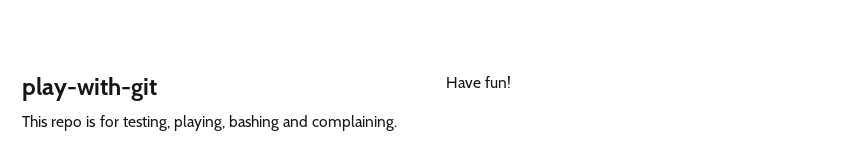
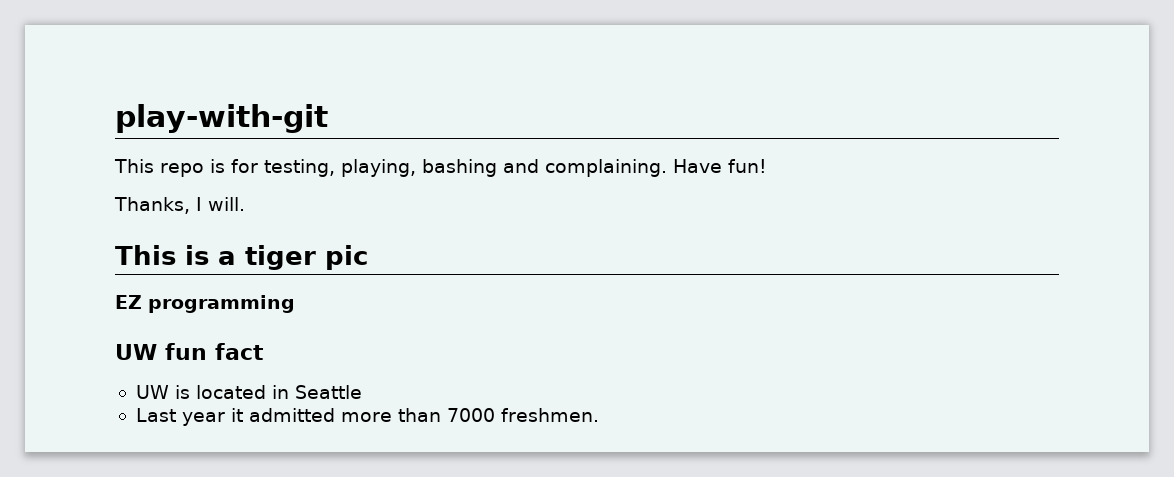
+ Thanks, I will.
+ This is a tiger pic
+ EZ programming
+ UW fun fact
+ UW is located in Seattle
+ Last year it admitted more than 7000 freshmen.

